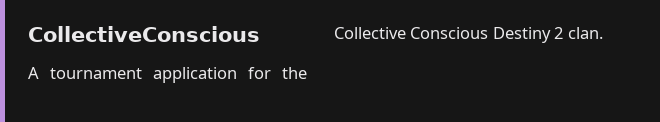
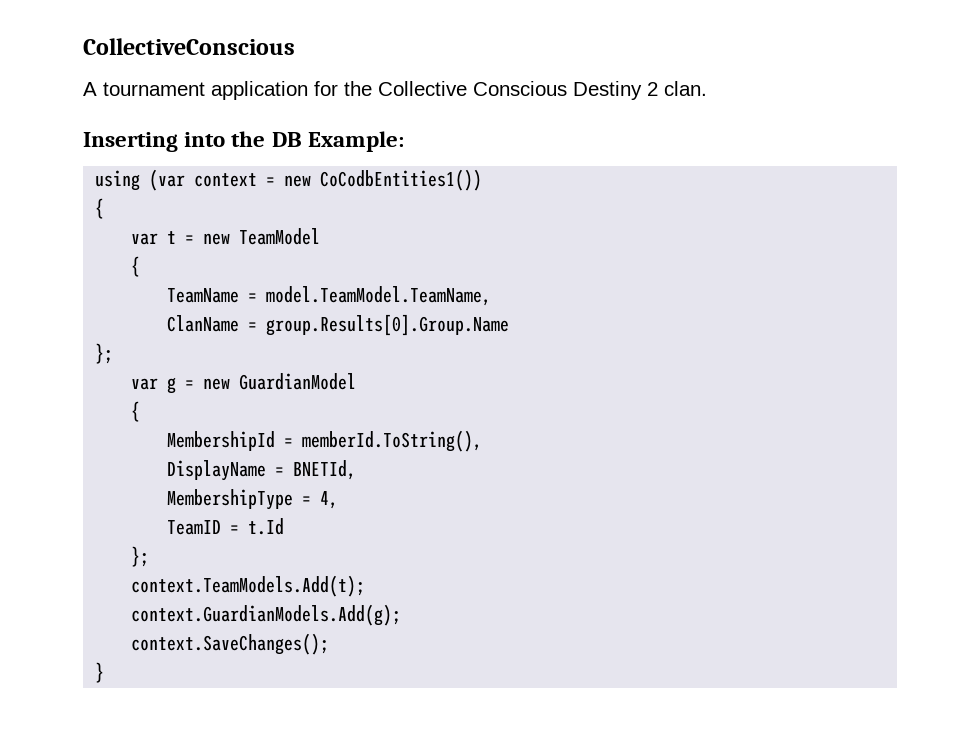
+ Inserting into the DB Example:
+ using (var context = new CoCodbEntities1())
+ {
+ var t = new TeamModel
+ {
+ TeamName = model.TeamModel.TeamName,
+ ClanName = group.Results[0].Group.Name
+ };
+ var g = new GuardianModel
+ {
+ MembershipId = memberId.ToString(),
+ DisplayName = BNETId,
+ MembershipType = 4,
+ TeamID = t.Id
+ };
+ context.TeamModels.Add(t);
+ context.GuardianModels.Add(g);
+ context.SaveChanges();
+ }

